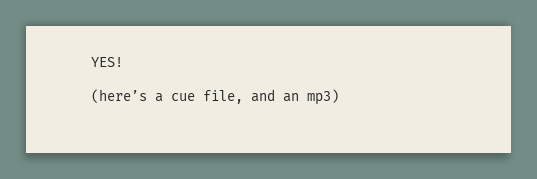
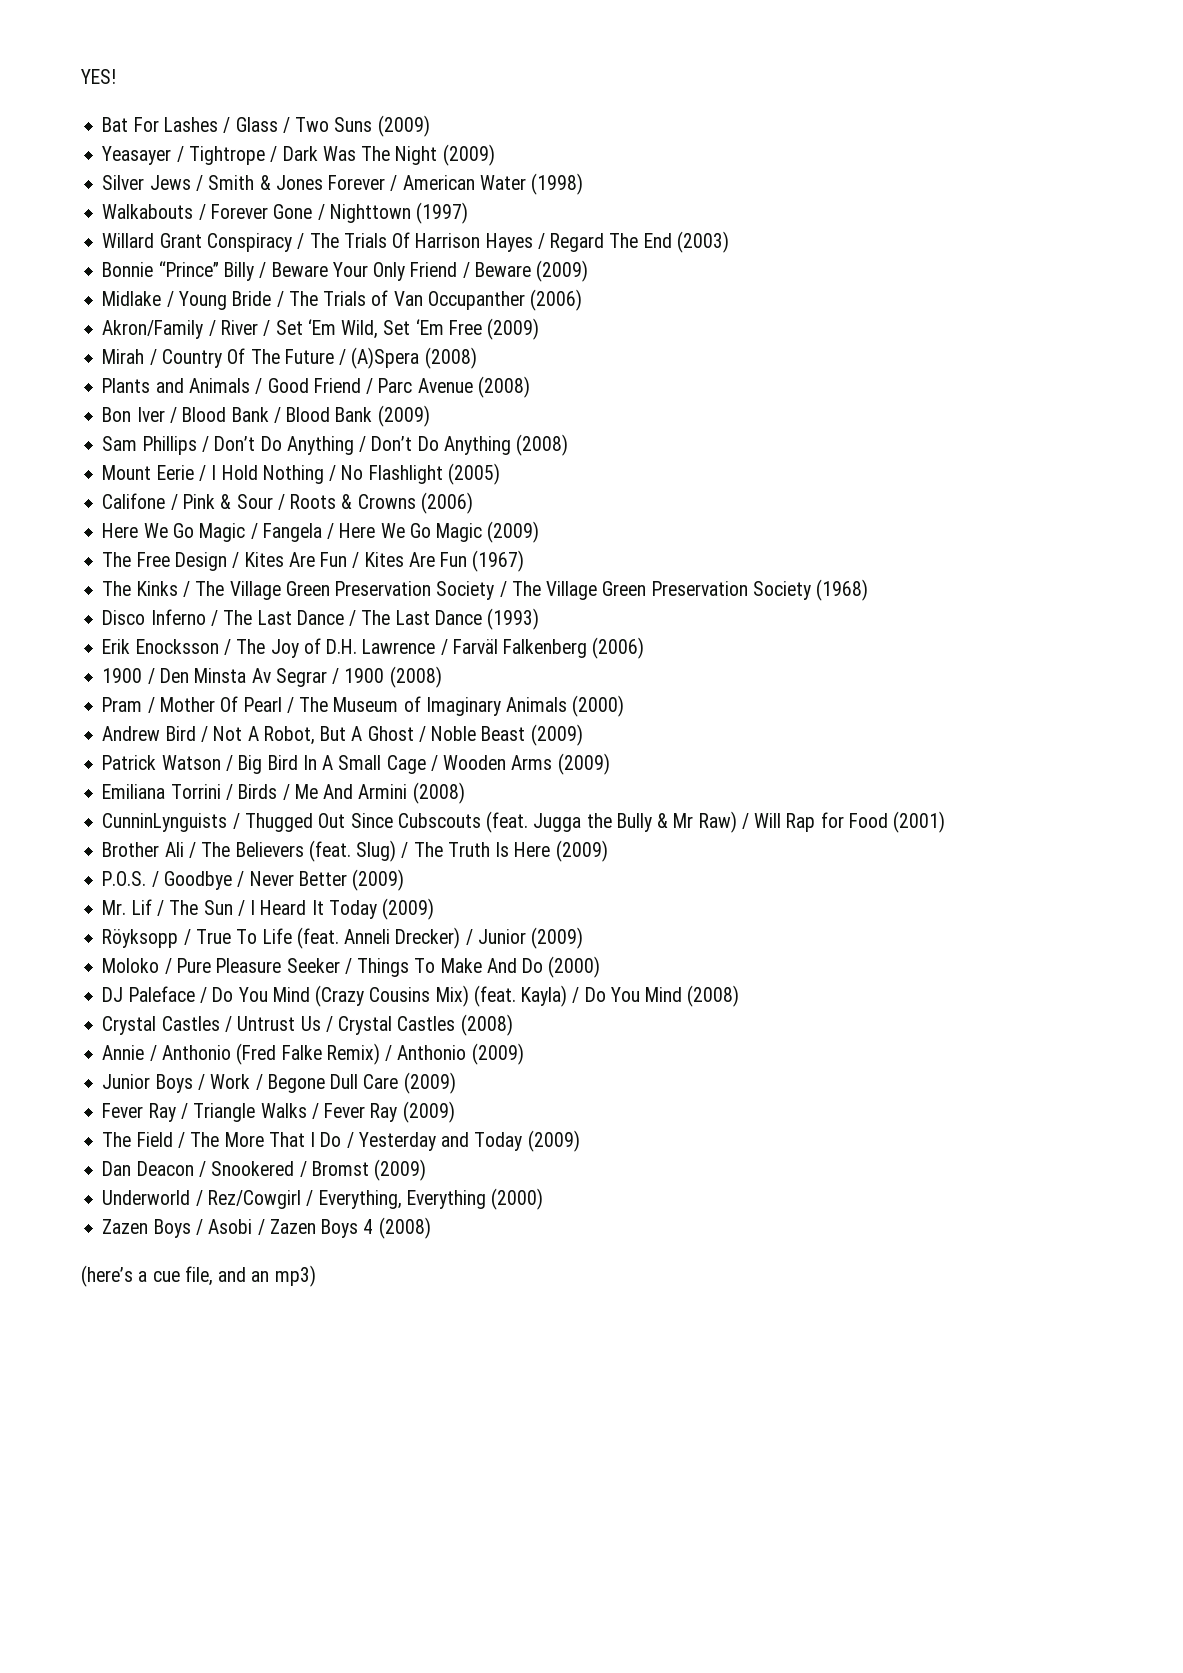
+ Bat For Lashes / Glass / Two Suns (2009)
+ Yeasayer / Tightrope / Dark Was The Night (2009)
+ Silver Jews / Smith & Jones Forever / American Water (1998)
+ Walkabouts / Forever Gone / Nighttown (1997)
+ Willard Grant Conspiracy / The Trials Of Harrison Hayes / Regard The End (2003)
+ Bonnie “Prince” Billy / Beware Your Only Friend / Beware (2009)
+ Midlake / Young Bride / The Trials of Van Occupanther (2006)
+ Akron/Family / River / Set ‘Em Wild, Set ‘Em Free (2009)
+ Mirah / Country Of The Future / (A)Spera (2008)
+ Plants and Animals / Good Friend / Parc Avenue (2008)
+ Bon Iver / Blood Bank / Blood Bank (2009)
+ Sam Phillips / Don’t Do Anything / Don’t Do Anything (2008)
+ Mount Eerie / I Hold Nothing / No Flashlight (2005)
+ Califone / Pink & Sour / Roots & Crowns (2006)
+ Here We Go Magic / Fangela / Here We Go Magic (2009)
+ The Free Design / Kites Are Fun / Kites Are Fun (1967)
+ The Kinks / The Village Green Preservation Society / The Village Green Preservation Society (1968)
+ Disco Inferno / The Last Dance / The Last Dance (1993)
+ Erik Enocksson / The Joy of D.H. Lawrence / Farväl Falkenberg (2006)
+ 1900 / Den Minsta Av Segrar / 1900 (2008)
+ Pram / Mother Of Pearl / The Museum of Imaginary Animals (2000)
+ Andrew Bird / Not A Robot, But A Ghost / Noble Beast (2009)
+ Patrick Watson / Big Bird In A Small Cage / Wooden Arms (2009)
+ Emiliana Torrini / Birds / Me And Armini (2008)
+ CunninLynguists / Thugged Out Since Cubscouts (feat. Jugga the Bully & Mr Raw) / Will Rap for Food (2001)
+ Brother Ali / The Believers (feat. Slug) / The Truth Is Here (2009)
+ P.O.S. / Goodbye / Never Better (2009)
+ Mr. Lif / The Sun / I Heard It Today (2009)
+ Röyksopp / True To Life (feat. Anneli Drecker) / Junior (2009)
+ Moloko / Pure Pleasure Seeker / Things To Make And Do (2000)
+ DJ Paleface / Do You Mind (Crazy Cousins Mix) (feat. Kayla) / Do You Mind (2008)
+ Crystal Castles / Untrust Us / Crystal Castles (2008)
+ Annie / Anthonio (Fred Falke Remix) / Anthonio (2009)
+ Junior Boys / Work / Begone Dull Care (2009)
+ Fever Ray / Triangle Walks / Fever Ray (2009)
+ The Field / The More That I Do / Yesterday and Today (2009)
+ Dan Deacon / Snookered / Bromst (2009)
+ Underworld / Rez/Cowgirl / Everything, Everything (2000)
+ Zazen Boys / Asobi / Zazen Boys 4 (2008)

